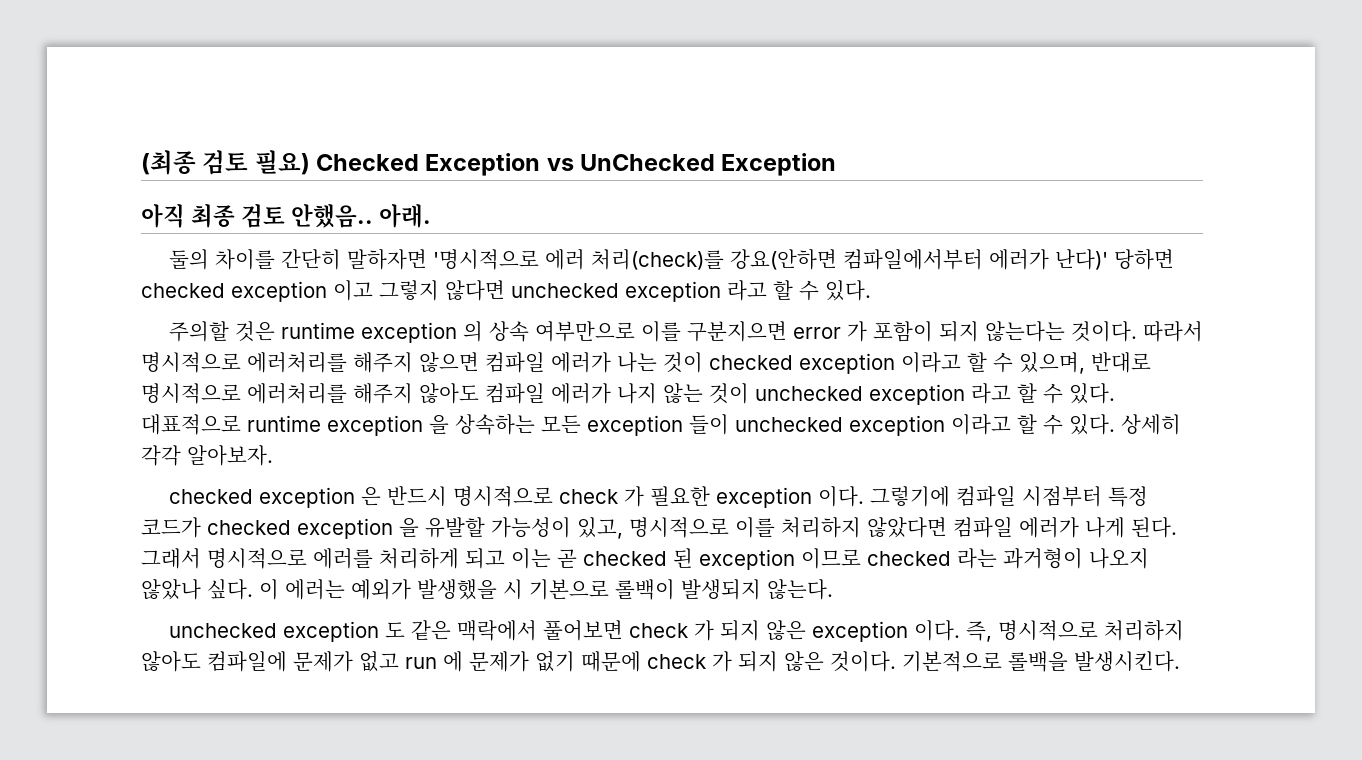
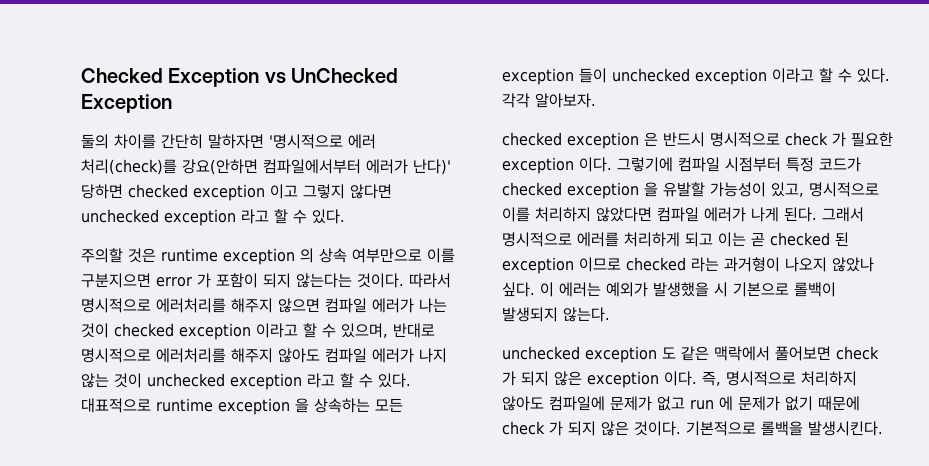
- (최종 검토 필요) Checked Exception vs UnChecked Exception
+ Checked Exception vs UnChecked Exception
- 아직 최종 검토 안했음.. 아래.
- 상세히 각각 알아보자.
+ 각각 알아보자.

